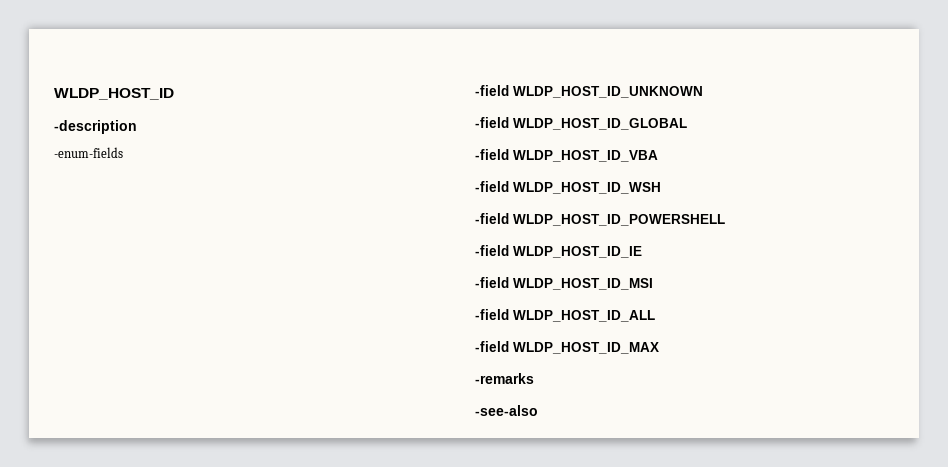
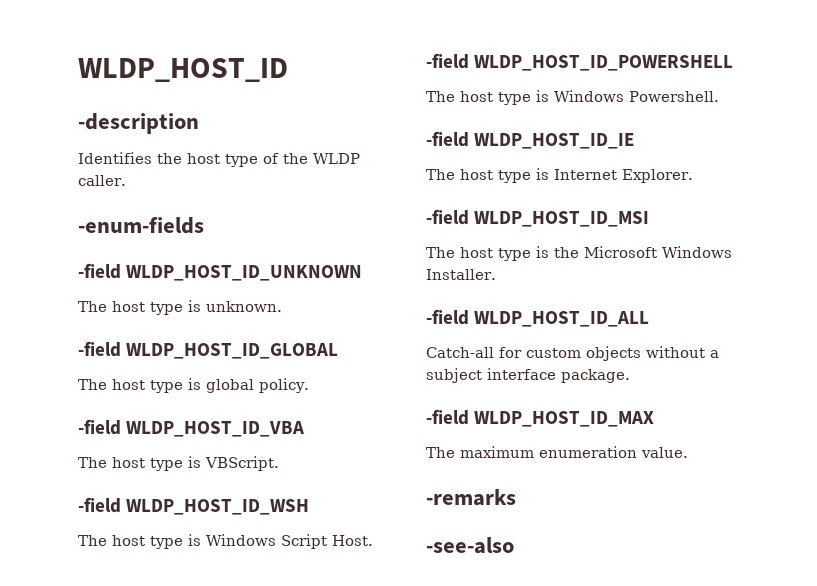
+ Identifies the host type of the WLDP caller.
  -enum-fields
  -field WLDP_HOST_ID_UNKNOWN
+ The host type is unknown.
  -field WLDP_HOST_ID_GLOBAL
+ The host type is global policy.
  -field WLDP_HOST_ID_VBA
+ The host type is VBScript.
  -field WLDP_HOST_ID_WSH
+ The host type is Windows Script Host.
  -field WLDP_HOST_ID_POWERSHELL
+ The host type is Windows Powershell.
  -field WLDP_HOST_ID_IE
+ The host type is Internet Explorer.
  -field WLDP_HOST_ID_MSI
+ The host type is the Microsoft Windows Installer.
  -field WLDP_HOST_ID_ALL
+ Catch-all for custom objects without a subject interface package.
  -field WLDP_HOST_ID_MAX
+ The maximum enumeration value.

